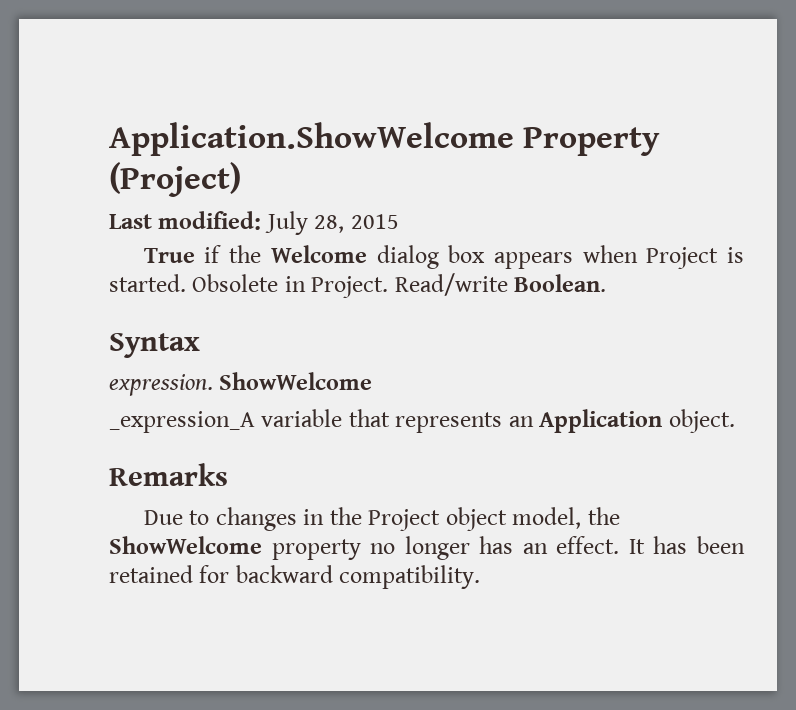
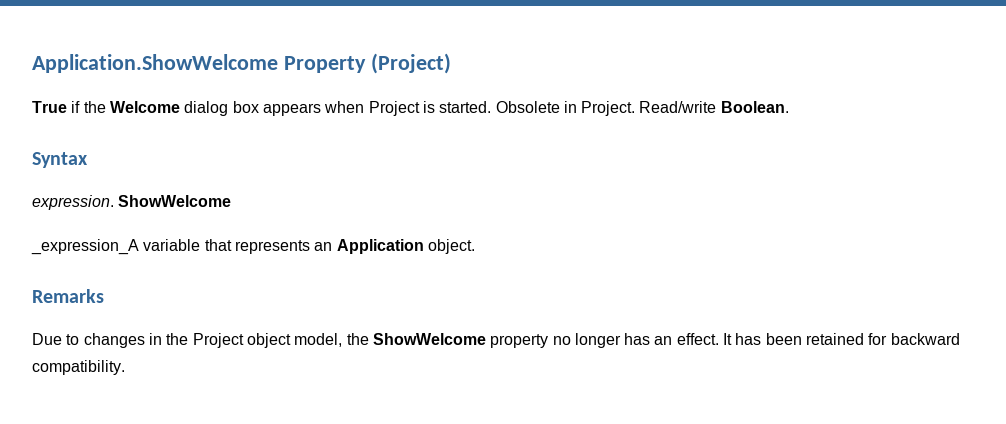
- Last modified: July 28, 2015

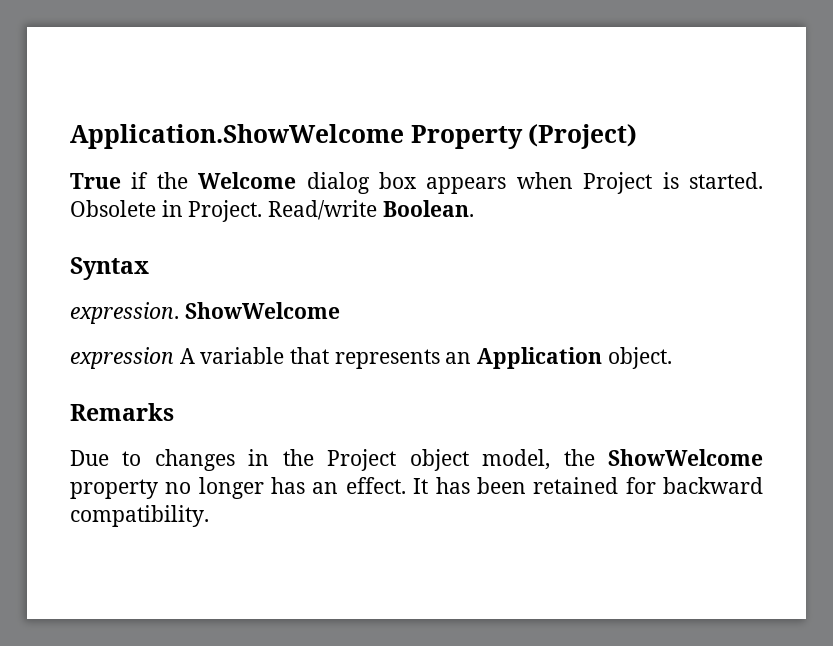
- _expression_A variable that represents an Application object.
+ expression A variable that represents an Application object.

